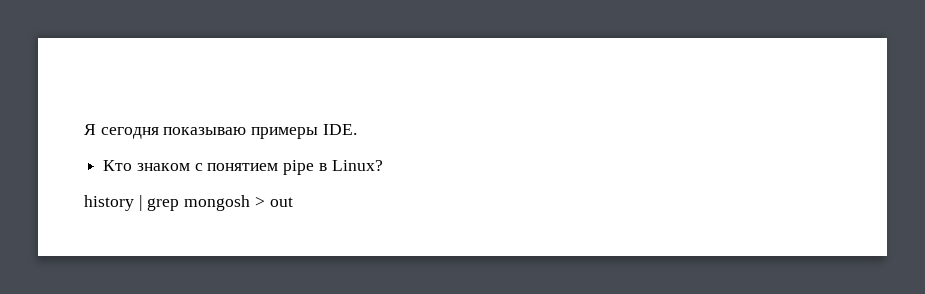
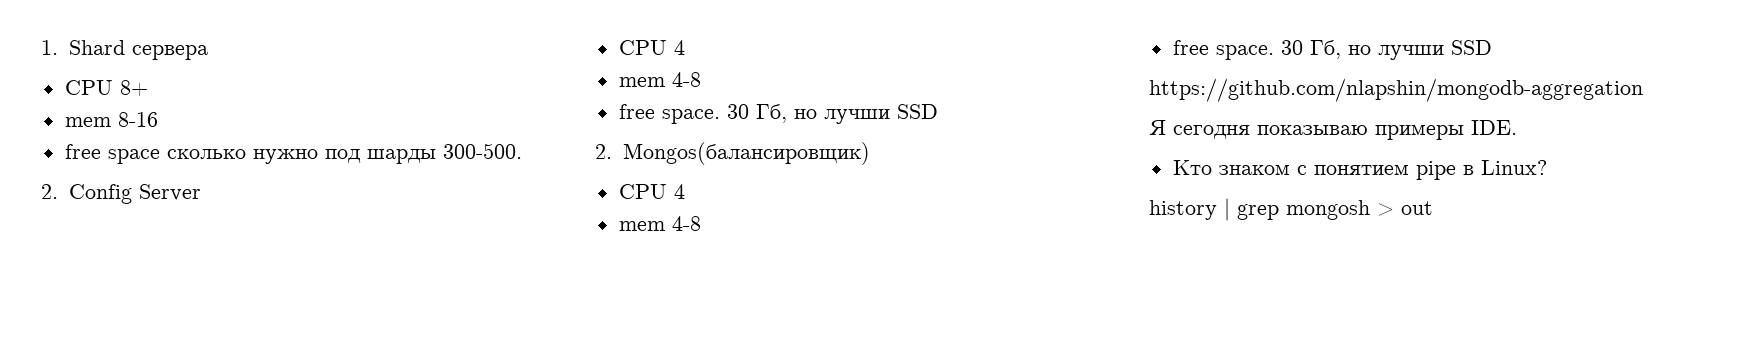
+ 1. Shard сервера
+ CPU 8+
+ mem 8-16
+ free space сколько нужно под шарды 300-500.
+ 2. Config Server
+ CPU 4
+ mem 4-8
+ free space. 30 Гб, но лучши SSD
+ 2. Mongos(балансировщик)
+ CPU 4
+ mem 4-8
+ free space. 30 Гб, но лучши SSD
+ https://github.com/nlapshin/mongodb-aggregation

